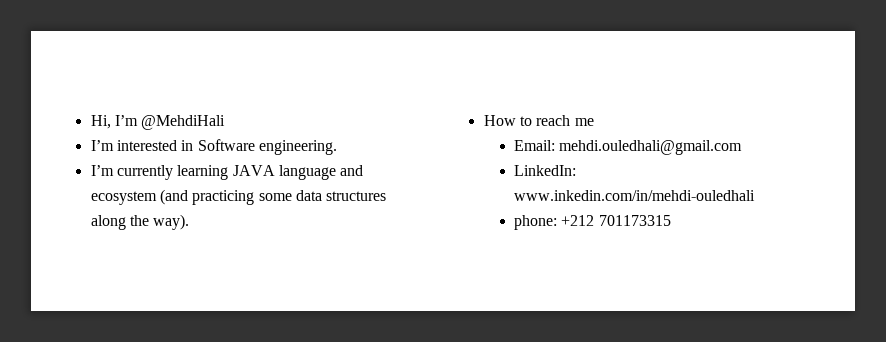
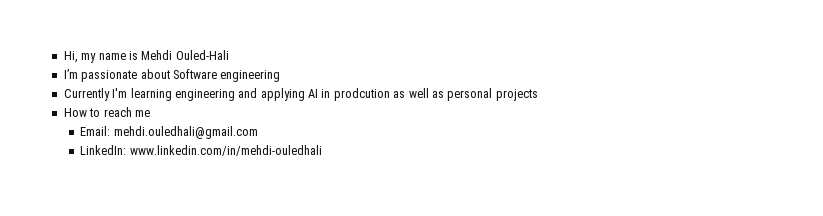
- Hi, I’m @MehdiHali
- I’m interested in Software engineering.
- I’m currently learning JAVA language and ecosystem (and practicing some data structures along the way).
+ Hi, my name is Mehdi Ouled-Hali
+ I’m passionate about Software engineering
+ Currently I'm learning engineering and applying AI in prodcution as well as personal projects
- LinkedIn: www.inkedin.com/in/mehdi-ouledhali
- phone: +212 701173315
+ LinkedIn: www.linkedin.com/in/mehdi-ouledhali

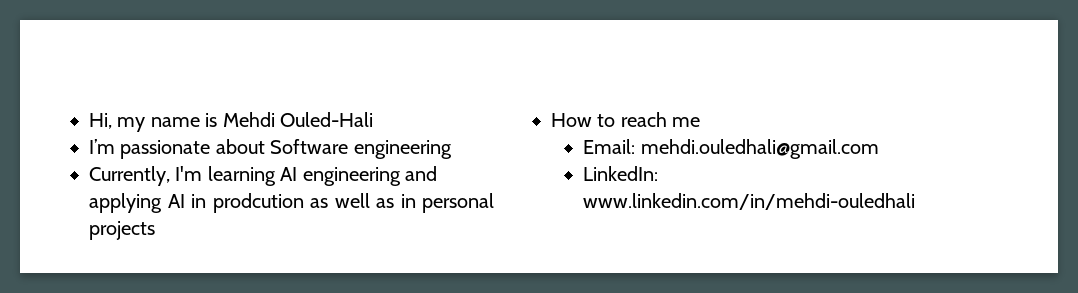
- Currently I'm learning engineering and applying AI in prodcution as well as personal projects
+ Currently, I'm learning AI engineering and applying AI in prodcution as well as in personal projects

